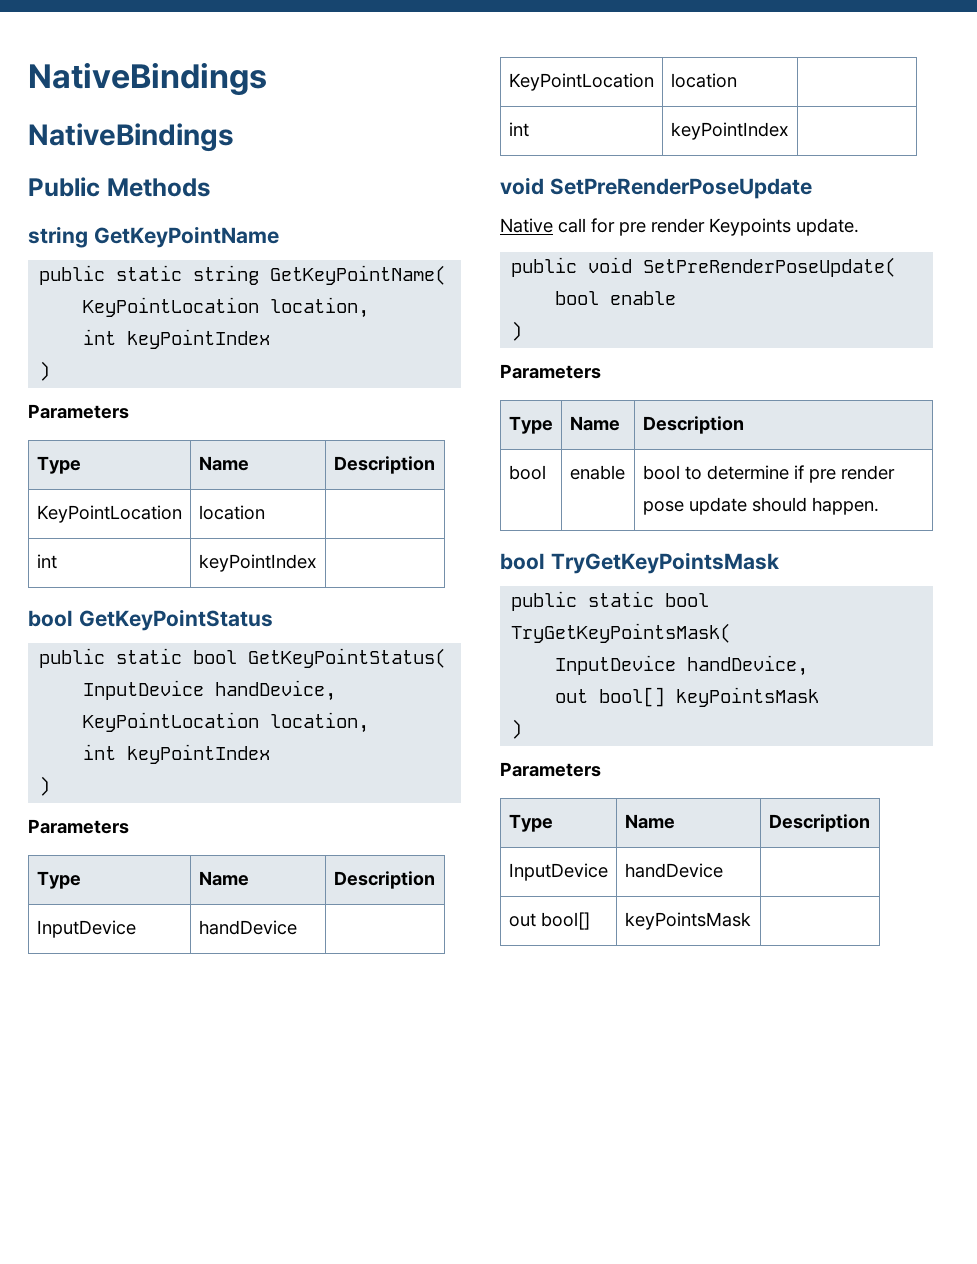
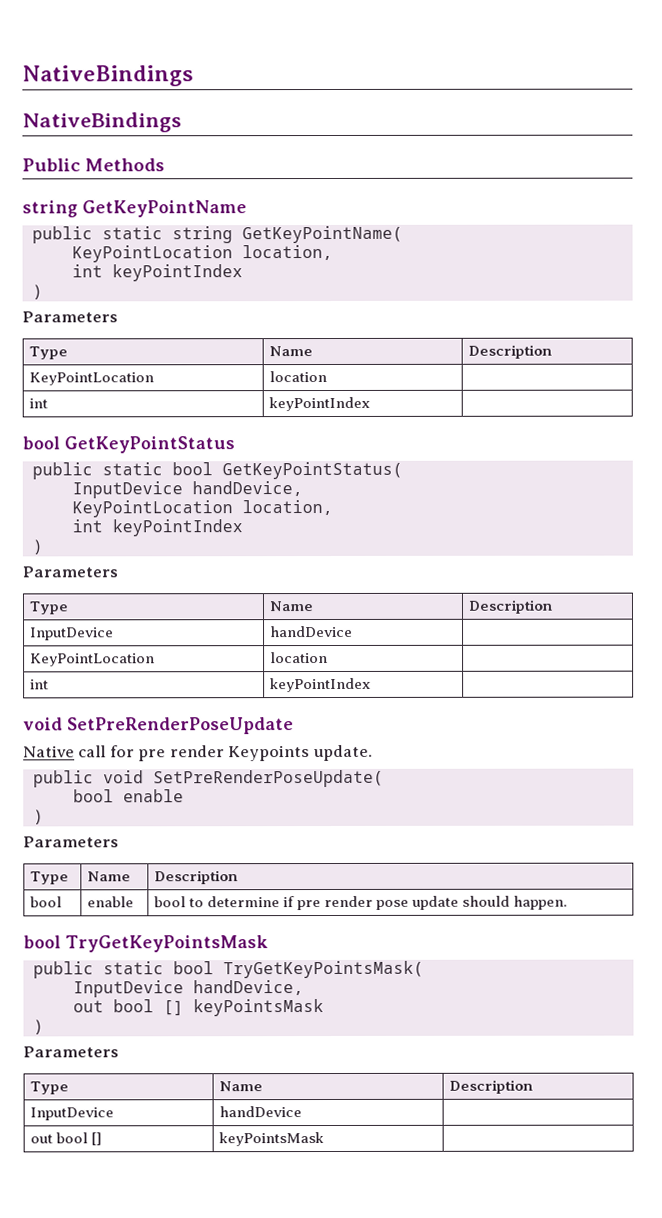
- out bool[] keyPointsMask
+ out bool [] keyPointsMask
- out bool[] | keyPointsMask |
+ out bool [] | keyPointsMask |

